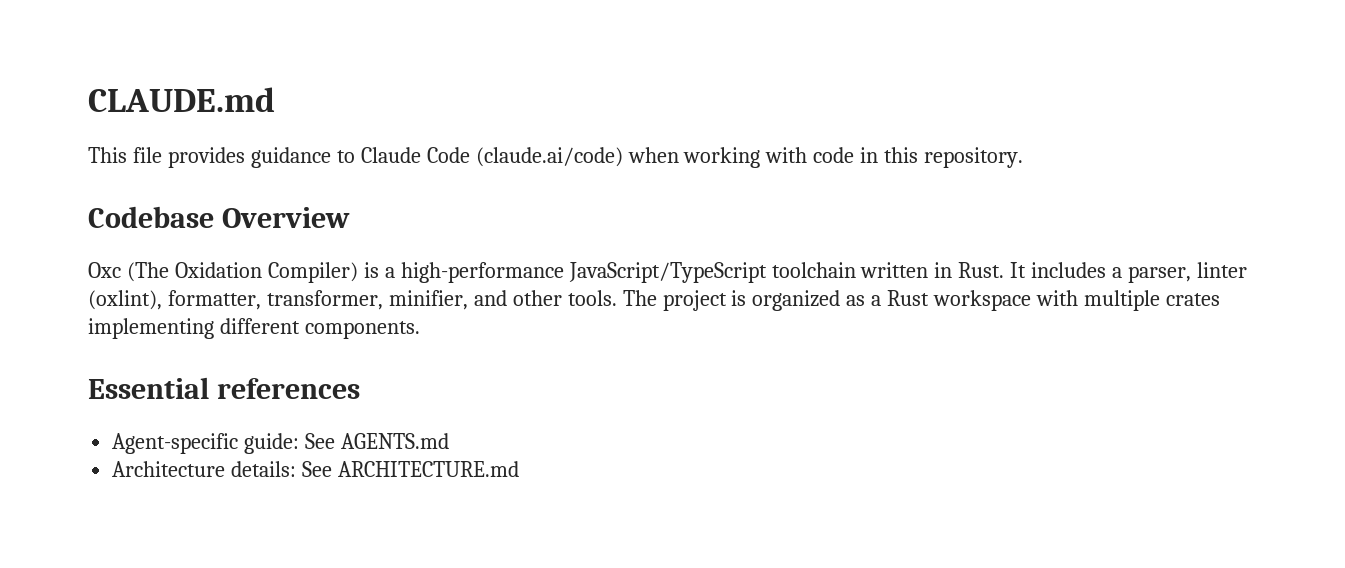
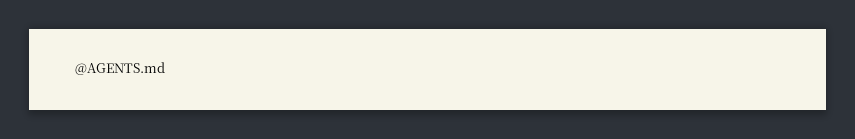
- CLAUDE.md
- This file provides guidance to Claude Code (claude.ai/code) when working with code in this repository.
- Codebase Overview
- Oxc (The Oxidation Compiler) is a high-performance JavaScript/TypeScript toolchain written in Rust. It includes a parser, linter (oxlint), formatter, transformer, minifier, and other tools. The project is organized as a Rust workspace with multiple crates implementing different components.
- Essential references
- Agent-specific guide: See AGENTS.md
- Architecture details: See ARCHITECTURE.md
+ @AGENTS.md

